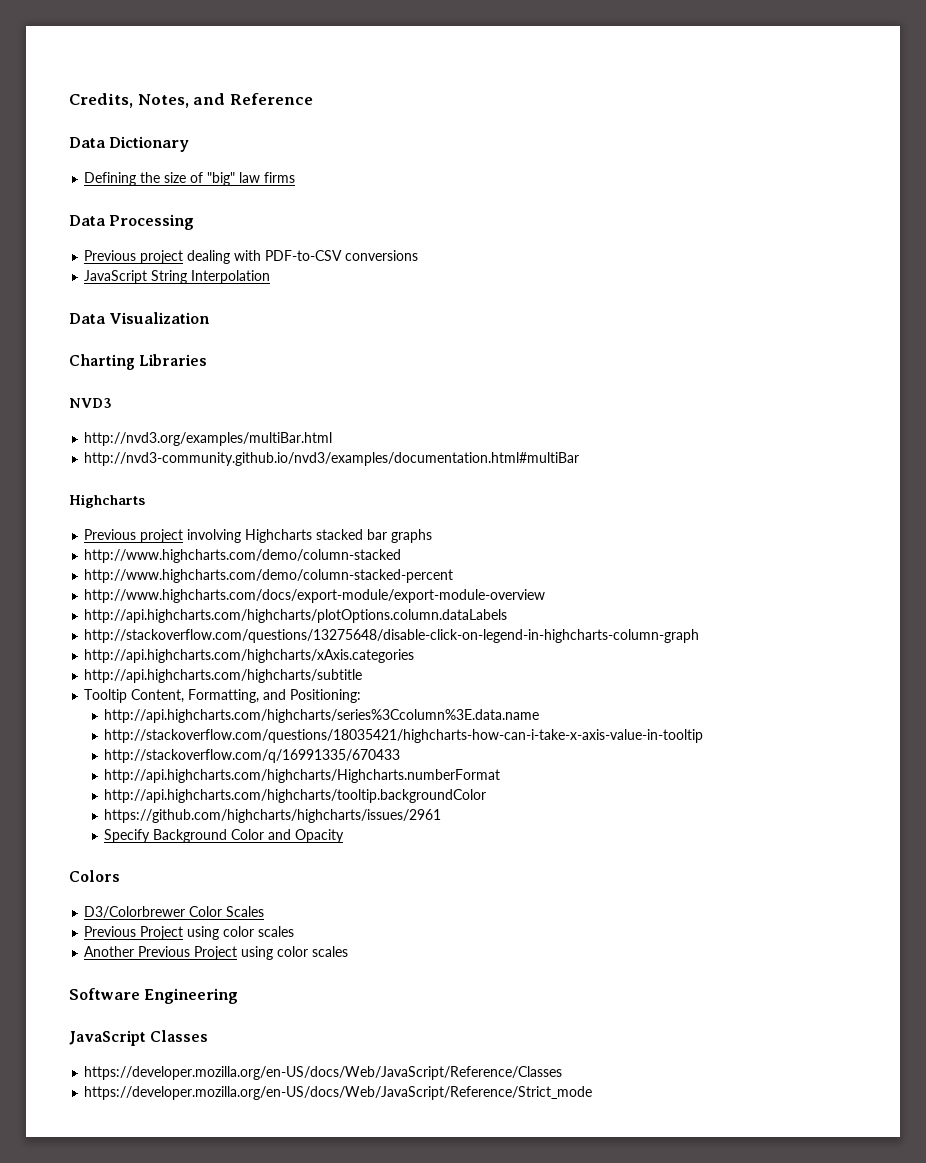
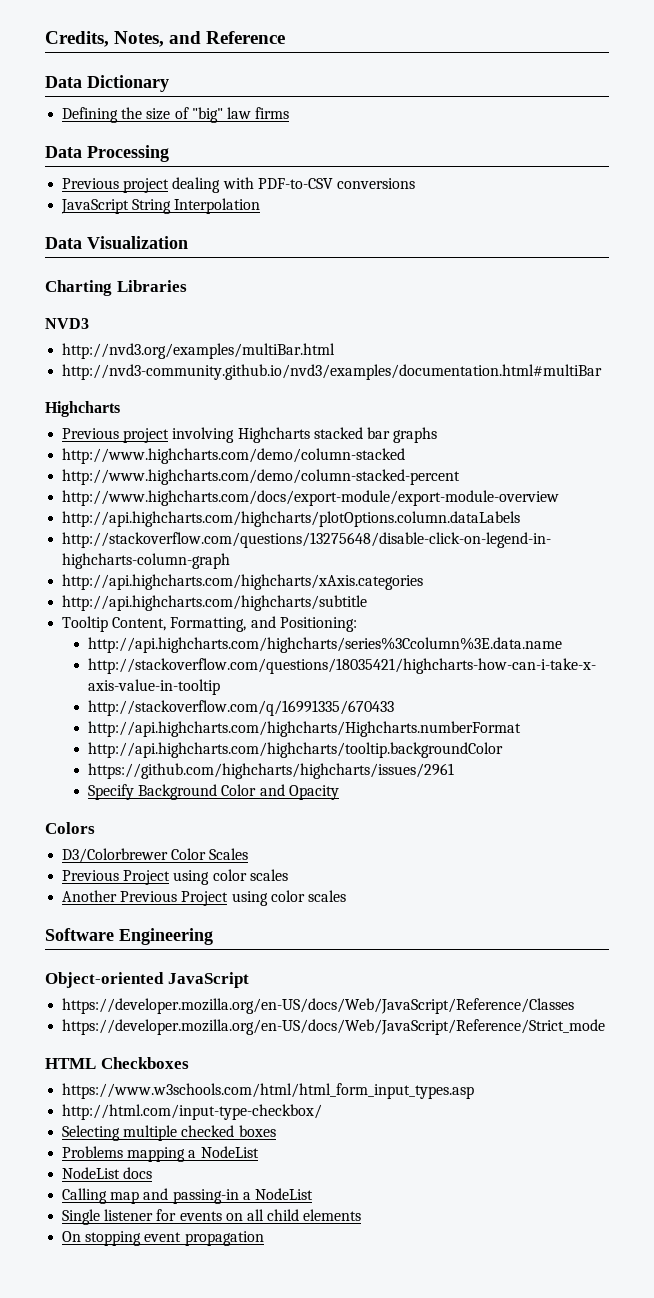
- JavaScript Classes
+ Object-oriented JavaScript
+ HTML Checkboxes
+ https://www.w3schools.com/html/html_form_input_types.asp
+ http://html.com/input-type-checkbox/
+ Selecting multiple checked boxes
+ Problems mapping a NodeList
+ NodeList docs
+ Calling map and passing-in a NodeList
+ Single listener for events on all child elements
+ On stopping event propagation

